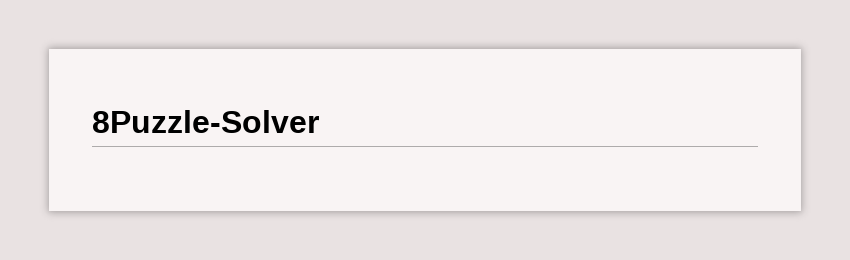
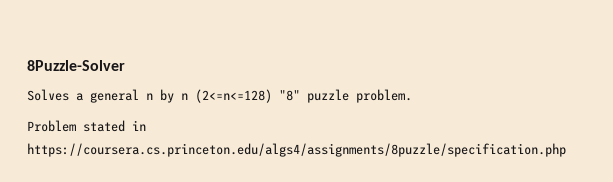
+ Solves a general n by n (2<=n<=128) "8" puzzle problem.
+ Problem stated in https://coursera.cs.princeton.edu/algs4/assignments/8puzzle/specification.php

